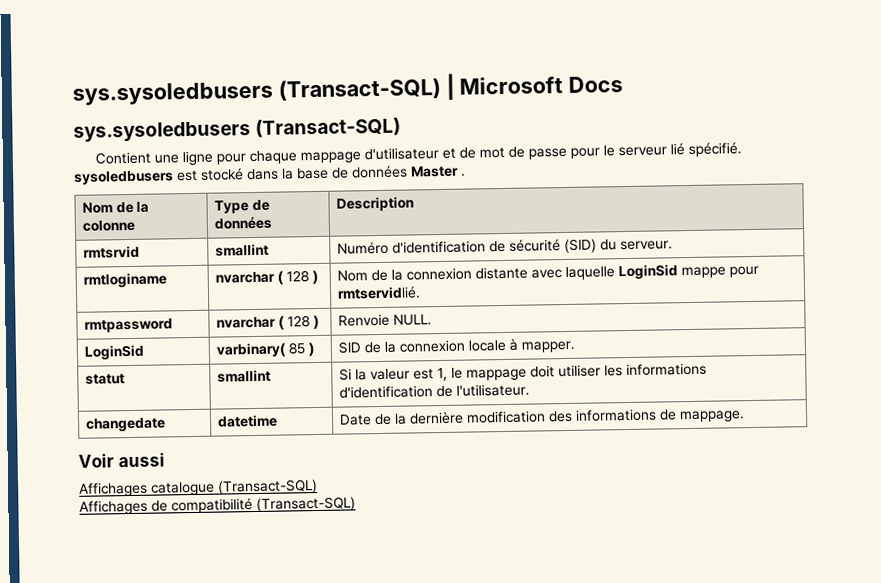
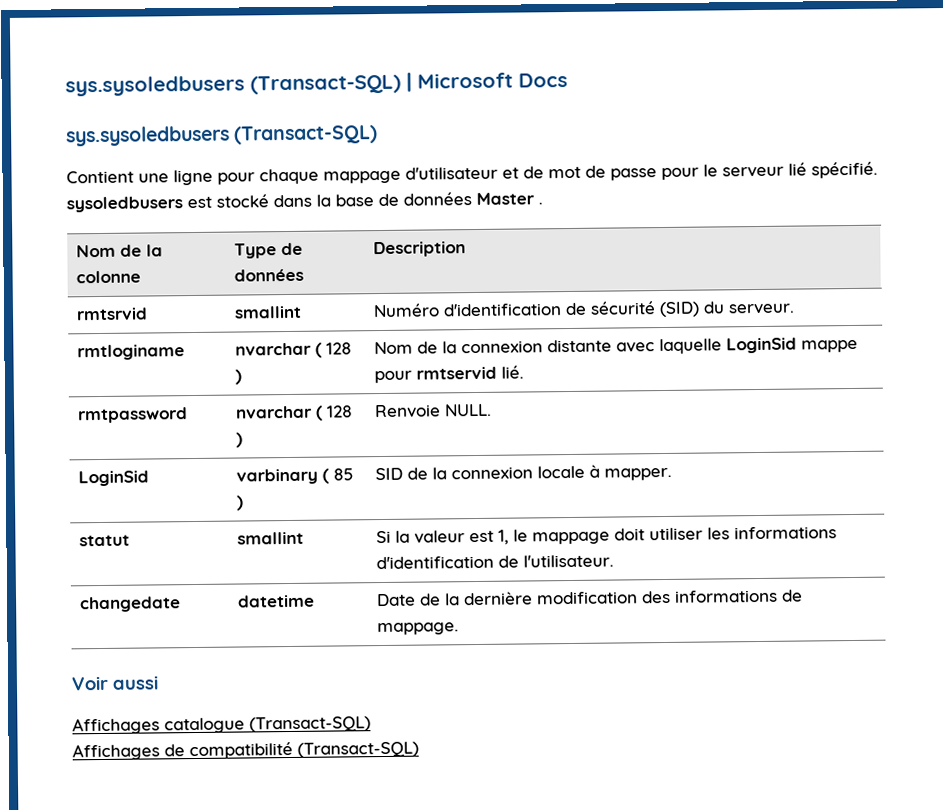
- rmtloginame | nvarchar ( 128 ) | Nom de la connexion distante avec laquelle LoginSid mappe pour rmtservidlié.
+ rmtloginame | nvarchar ( 128 ) | Nom de la connexion distante avec laquelle LoginSid mappe pour rmtservid lié.
- LoginSid | varbinary( 85 ) | SID de la connexion locale à mapper.
+ LoginSid | varbinary ( 85 ) | SID de la connexion locale à mapper.

